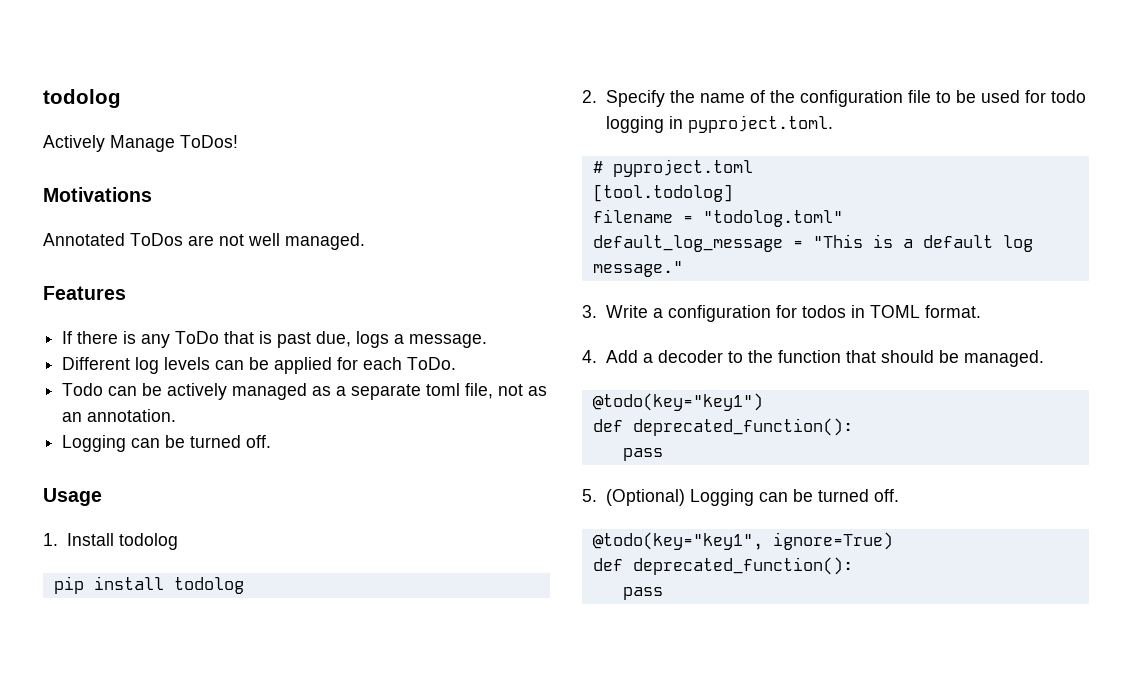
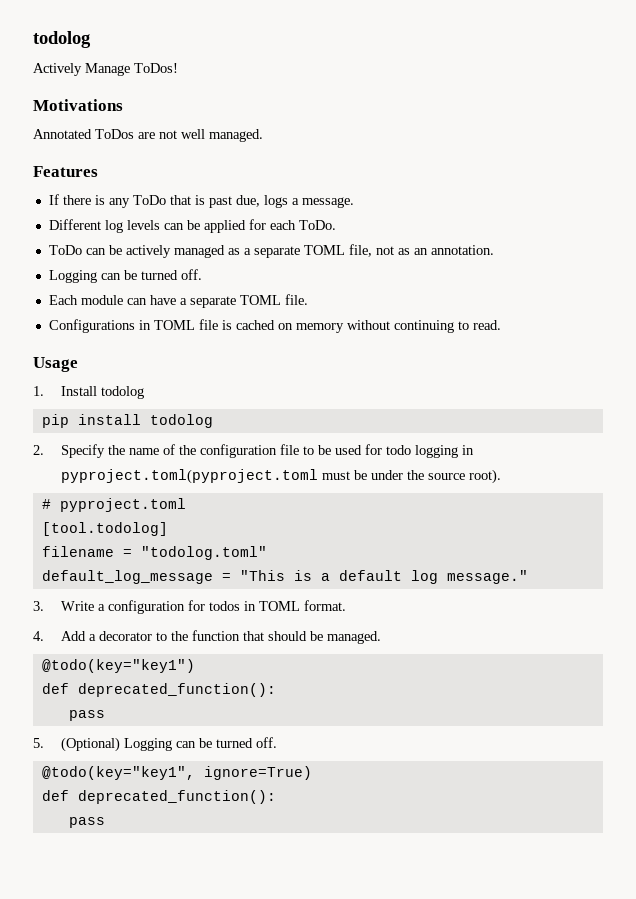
- Todo can be actively managed as a separate toml file, not as an annotation.
+ ToDo can be actively managed as a separate TOML file, not as an annotation.
+ Each module can have a separate TOML file.
+ Configurations in TOML file is cached on memory without continuing to read.
- 2. Specify the name of the configuration file to be used for todo logging in pyproject.toml.
+ 2. Specify the name of the configuration file to be used for todo logging in pyproject.toml(pyproject.toml must be under the source root).
- 4. Add a decoder to the function that should be managed.
+ 4. Add a decorator to the function that should be managed.

